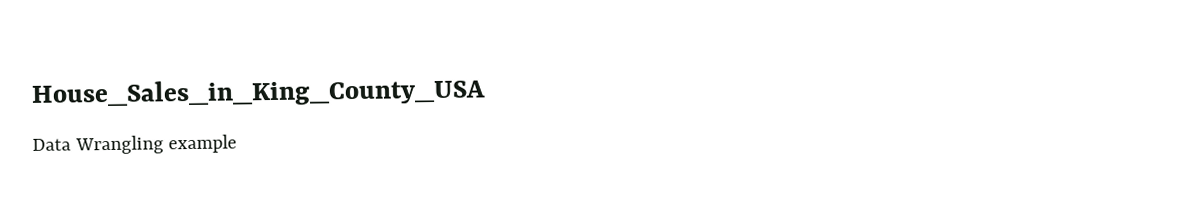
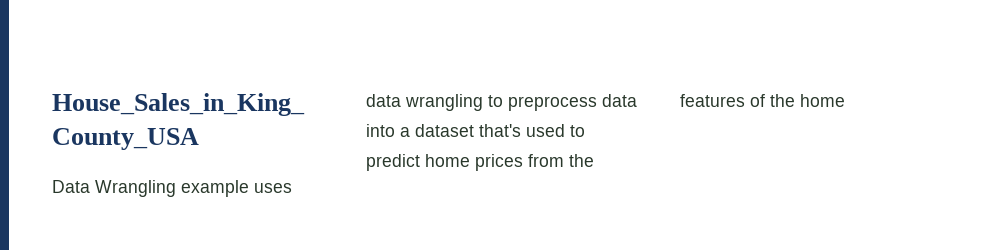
- Data Wrangling example
+ Data Wrangling example uses data wrangling to preprocess data into a dataset that's used to predict home prices from the features of the home

